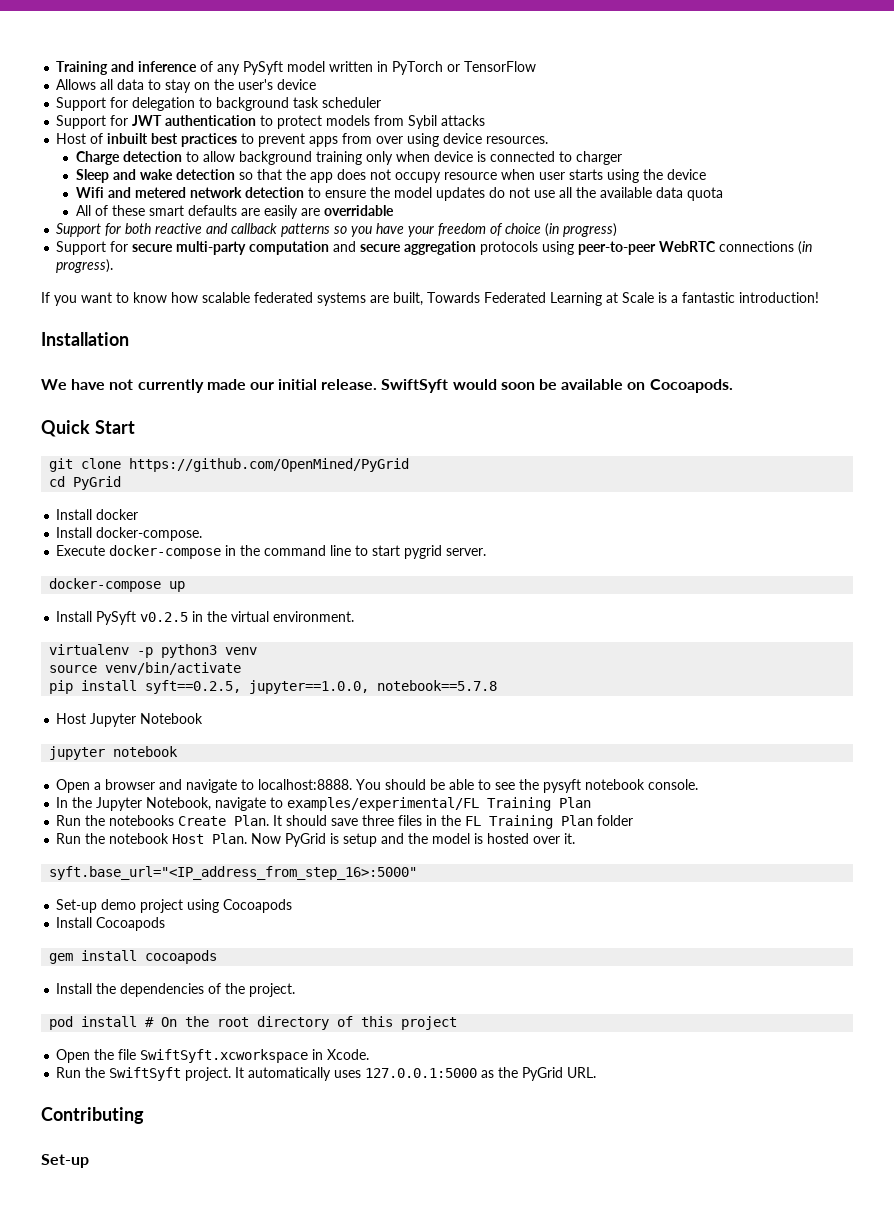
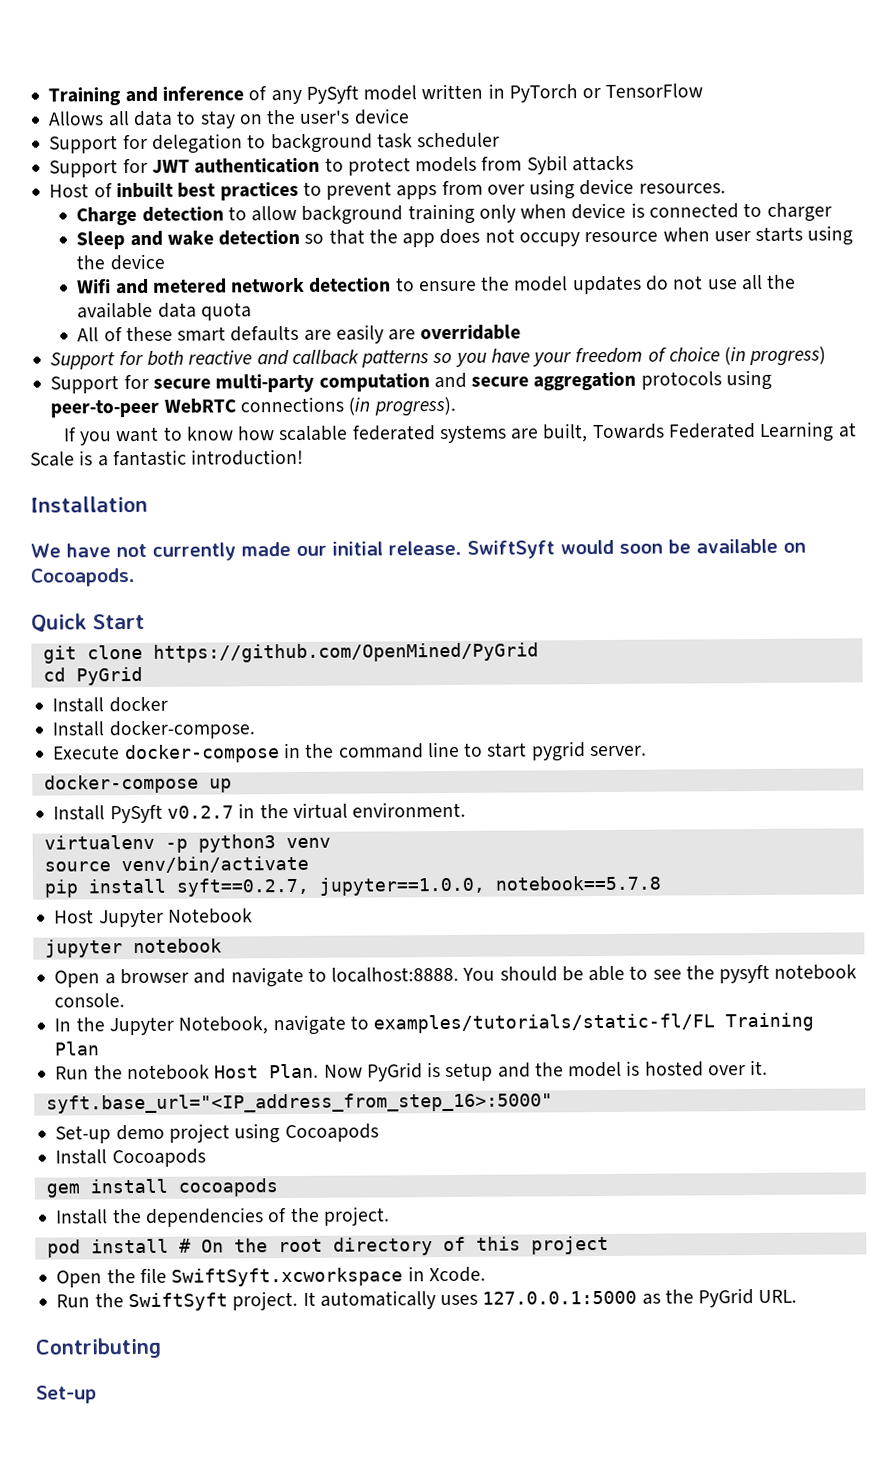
- Install PySyft v0.2.5 in the virtual environment.
+ Install PySyft v0.2.7 in the virtual environment.
- pip install syft==0.2.5, jupyter==1.0.0, notebook==5.7.8
+ pip install syft==0.2.7, jupyter==1.0.0, notebook==5.7.8
- In the Jupyter Notebook, navigate to examples/experimental/FL Training Plan
- Run the notebooks Create Plan. It should save three files in the FL Training Plan folder
+ In the Jupyter Notebook, navigate to examples/tutorials/static-fl/FL Training Plan

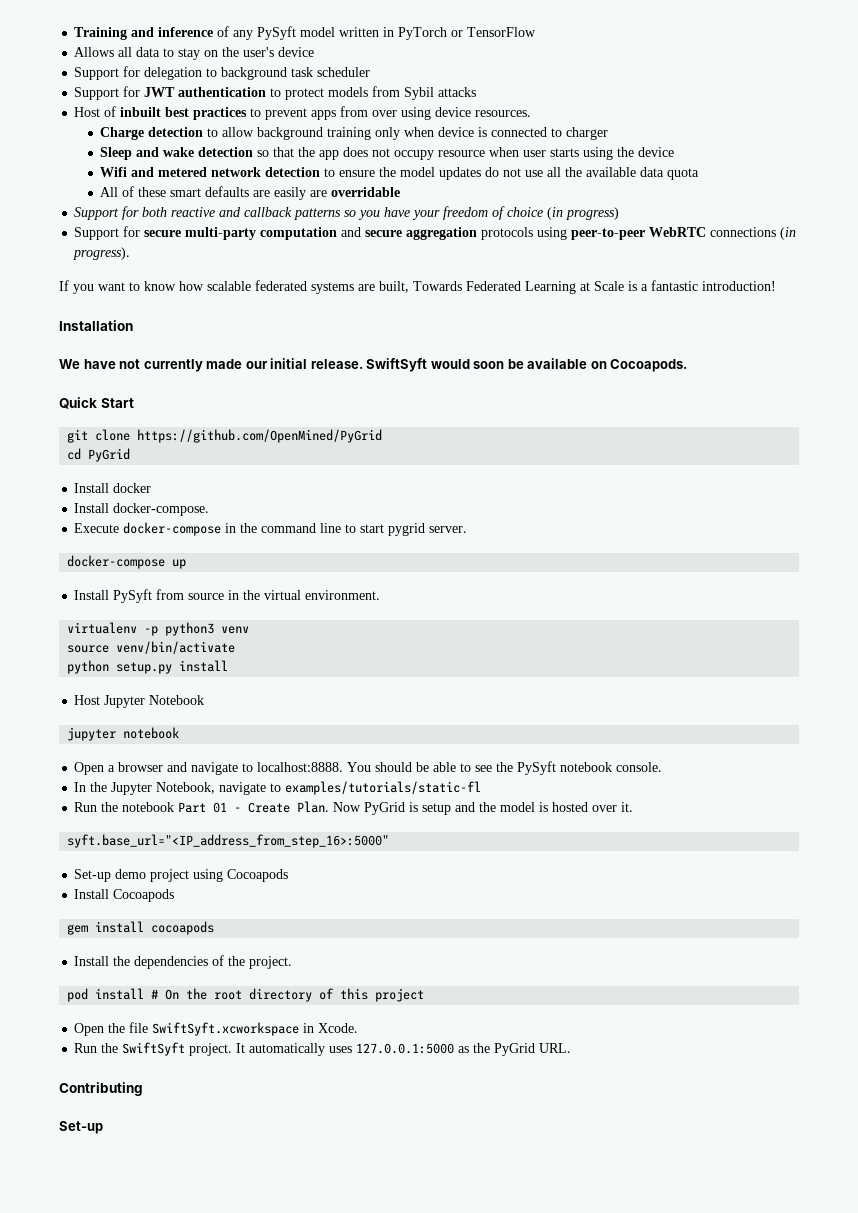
- Install PySyft v0.2.7 in the virtual environment.
+ Install PySyft from source in the virtual environment.
- pip install syft==0.2.7, jupyter==1.0.0, notebook==5.7.8
+ python setup.py install
- You should be able to see the pysyft notebook console.
+ You should be able to see the PySyft notebook console.
- In the Jupyter Notebook, navigate to examples/tutorials/static-fl/FL Training Plan
+ In the Jupyter Notebook, navigate to examples/tutorials/static-fl
- Run the notebook Host Plan.
+ Run the notebook Part 01 - Create Plan.

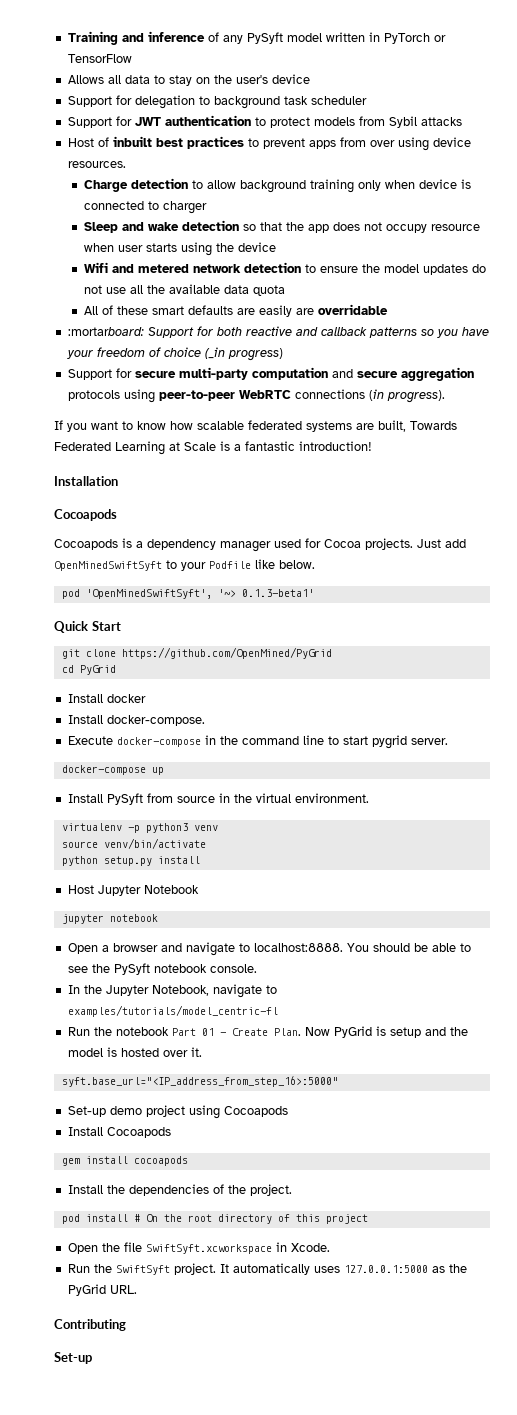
- Support for both reactive and callback patterns so you have your freedom of choice (in progress)
+ :mortarboard: Support for both reactive and callback patterns so you have your freedom of choice (_in progress)
  Installation
- We have not currently made our initial release. SwiftSyft would soon be available on Cocoapods.
+ Cocoapods
+ Cocoapods is a dependency manager used for Cocoa projects. Just add OpenMinedSwiftSyft to your Podfile like below.
+ pod 'OpenMinedSwiftSyft', '~> 0.1.3-beta1'
- In the Jupyter Notebook, navigate to examples/tutorials/static-fl
+ In the Jupyter Notebook, navigate to examples/tutorials/model_centric-fl

